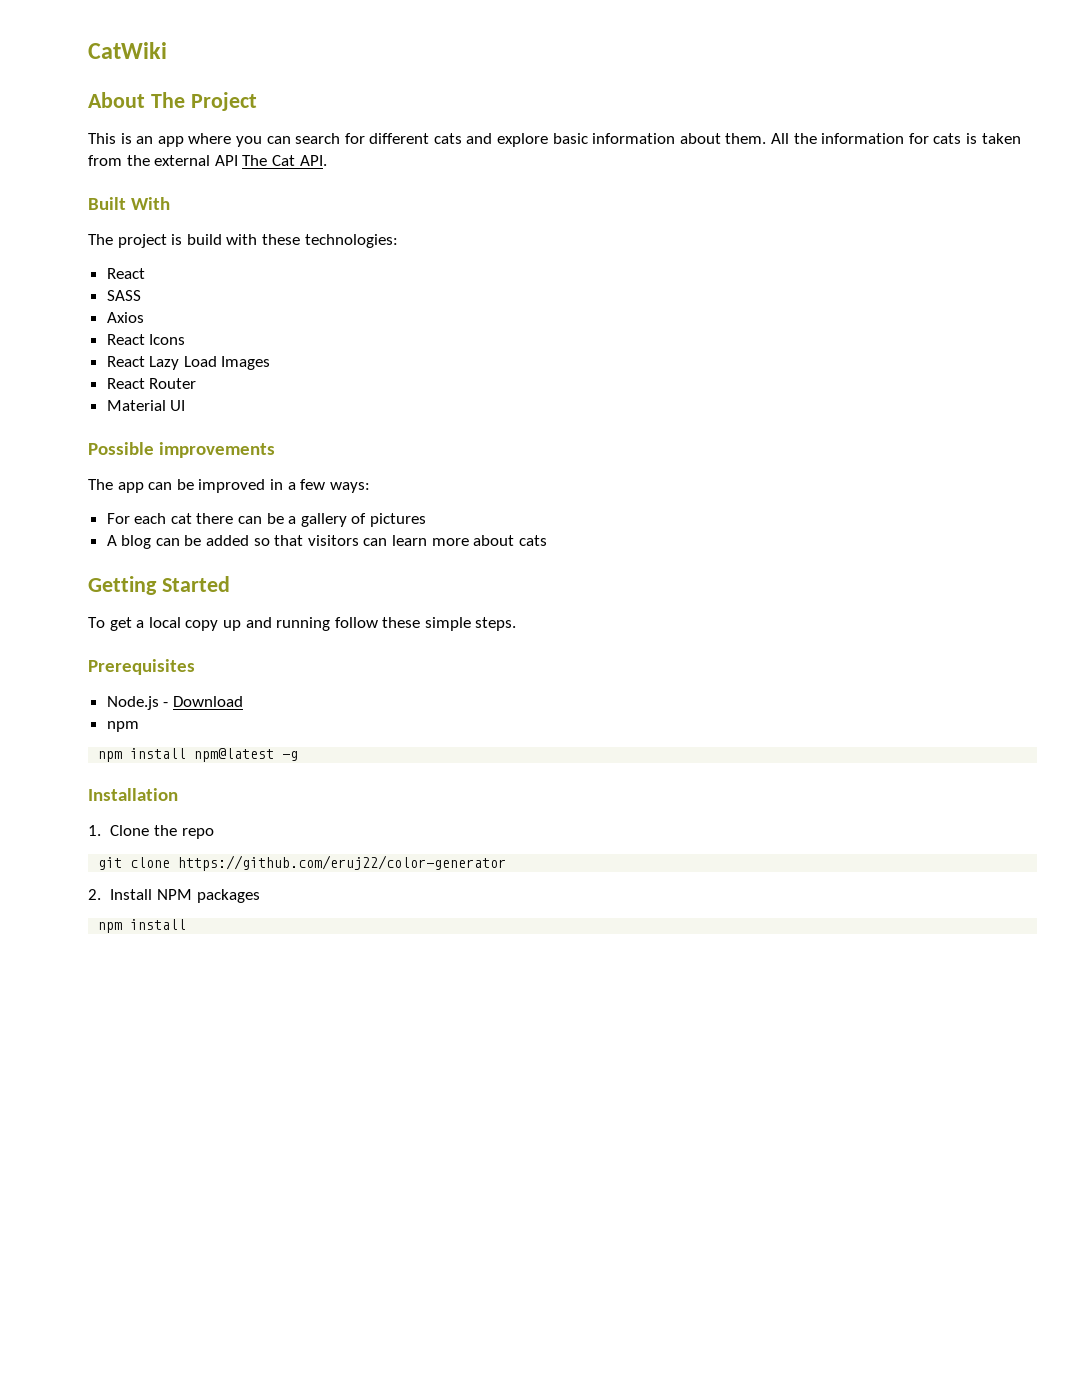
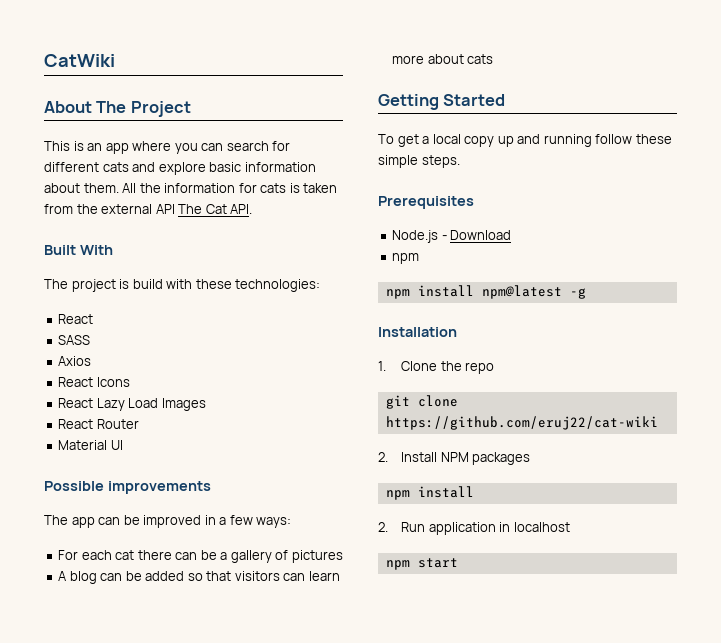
- git clone https://github.com/eruj22/color-generator
+ git clone https://github.com/eruj22/cat-wiki
+ 2. Run application in localhost
+ npm start

